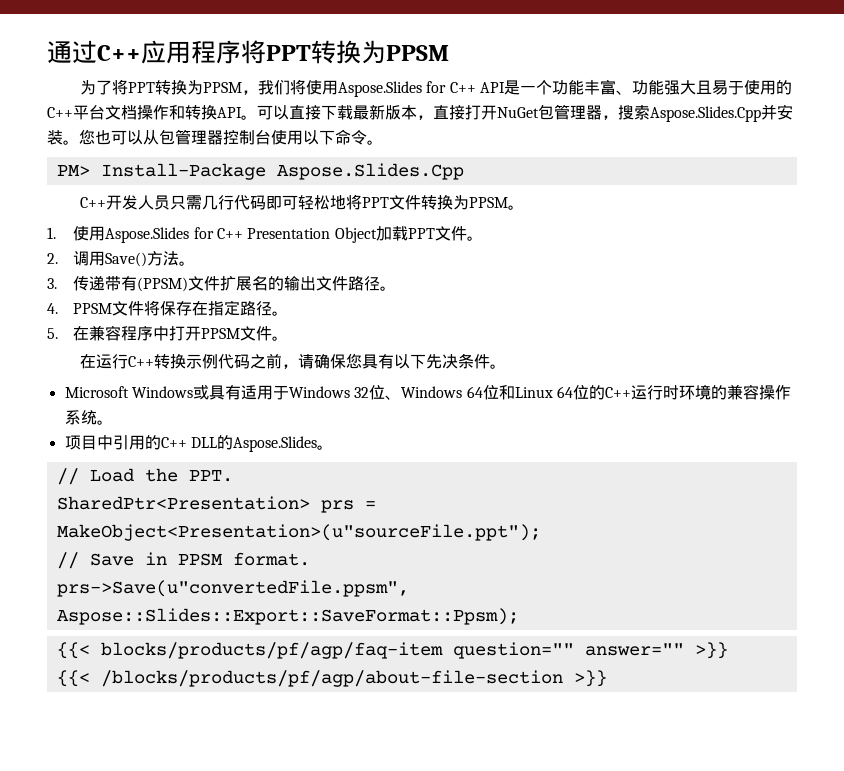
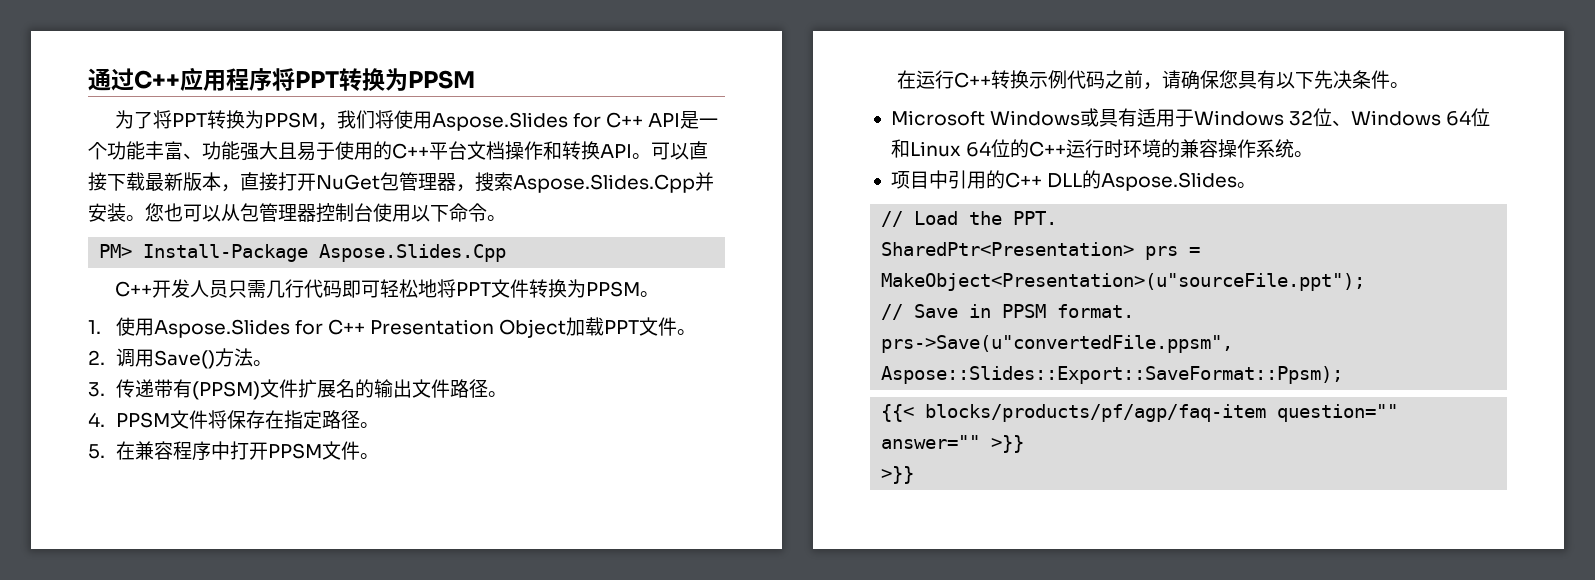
  {{< blocks/products/pf/agp/faq-item question="" answer="" >}}
- {{< /blocks/products/pf/agp/about-file-section >}}
+ >}}

